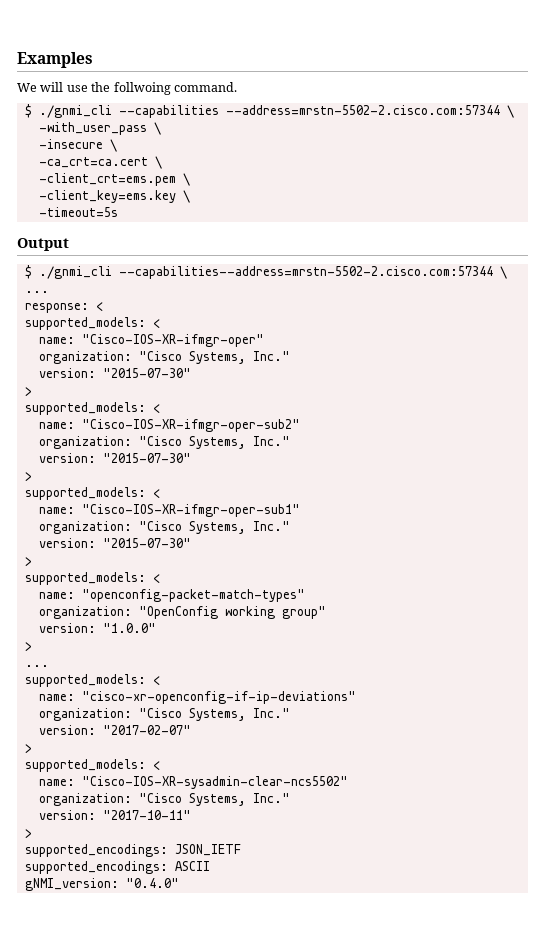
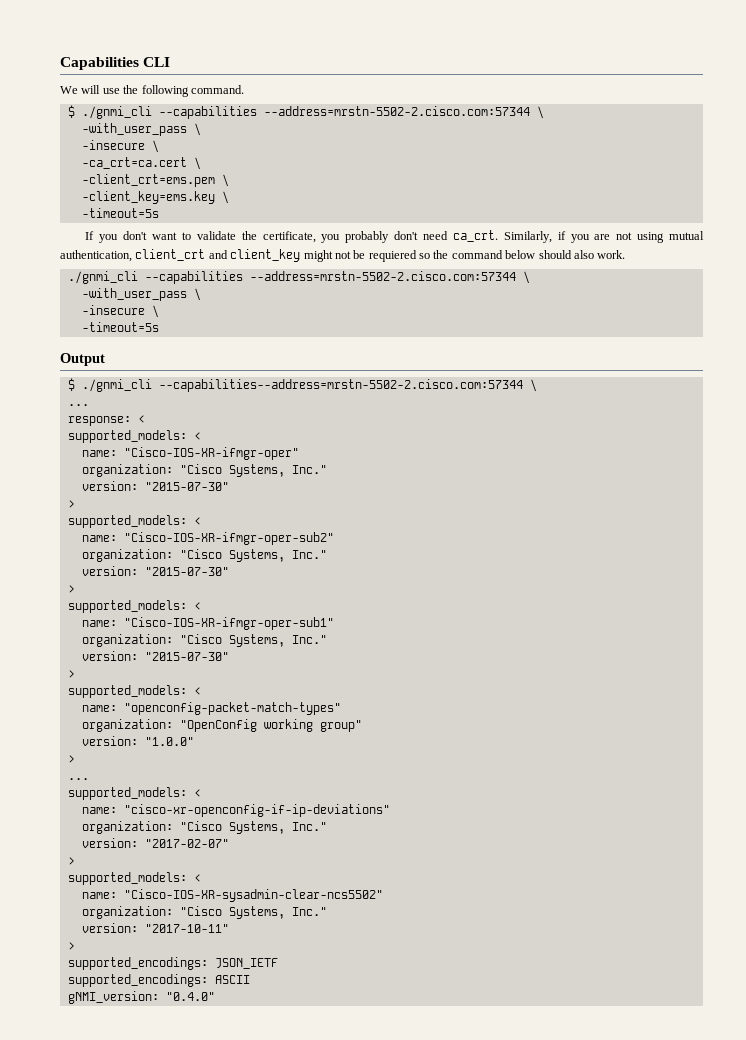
- Examples
+ Capabilities CLI
- We will use the follwoing command.
+ We will use the following command.
+ If you don't want to validate the certificate, you probably don't need ca_crt. Similarly, if you are not using mutual authentication, client_crt and client_key might not be requiered so the command below should also work.
+ ./gnmi_cli --capabilities --address=mrstn-5502-2.cisco.com:57344 \
+ -with_user_pass \
+ -insecure \
+ -timeout=5s

